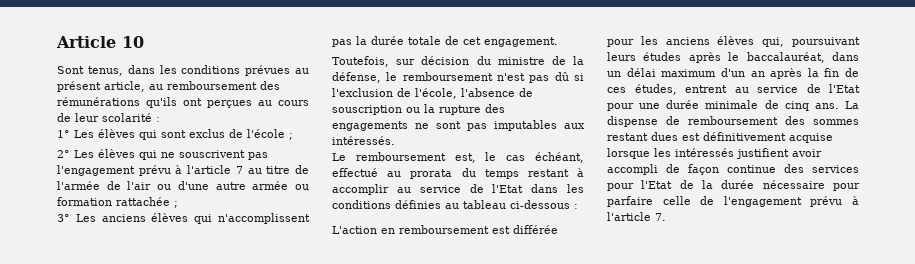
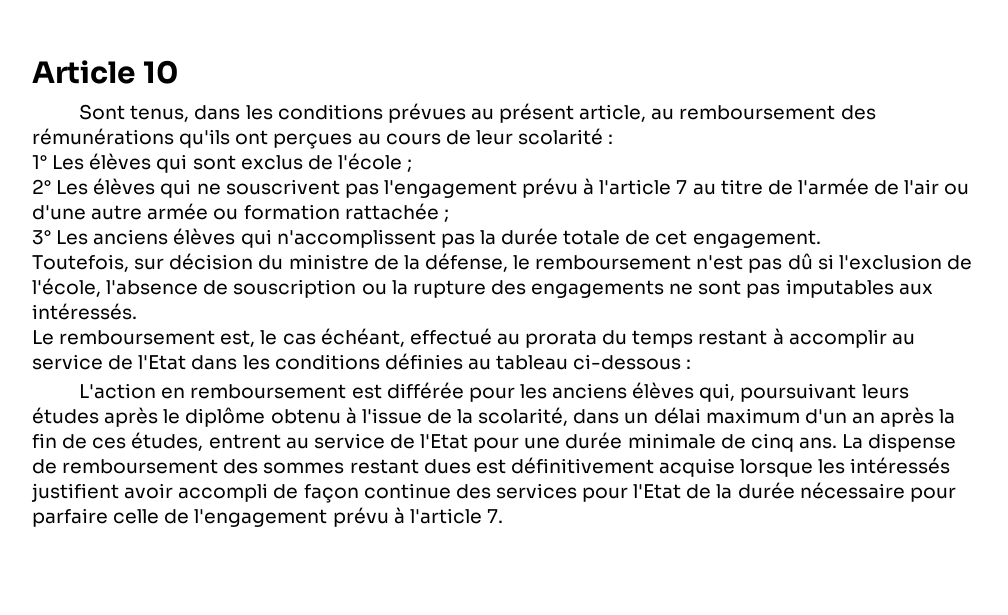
- L'action en remboursement est différée pour les anciens élèves qui, poursuivant leurs études après le baccalauréat, dans un délai maximum d'un an après la fin de ces études, entrent au service de l'Etat pour une durée minimale de cinq ans.
+ L'action en remboursement est différée pour les anciens élèves qui, poursuivant leurs études après le diplôme obtenu à l'issue de la scolarité, dans un délai maximum d'un an après la fin de ces études, entrent au service de l'Etat pour une durée minimale de cinq ans.

